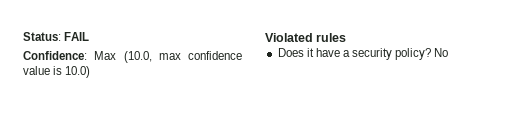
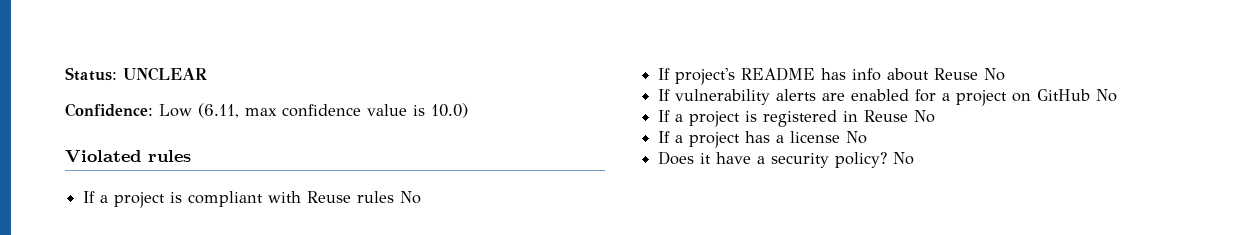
- Status: FAIL
+ Status: UNCLEAR
- Confidence: Max (10.0, max confidence value is 10.0)
+ Confidence: Low (6.11, max confidence value is 10.0)
+ If a project is compliant with Reuse rules No
+ If project's README has info about Reuse No
+ If vulnerability alerts are enabled for a project on GitHub No
+ If a project is registered in Reuse No
+ If a project has a license No

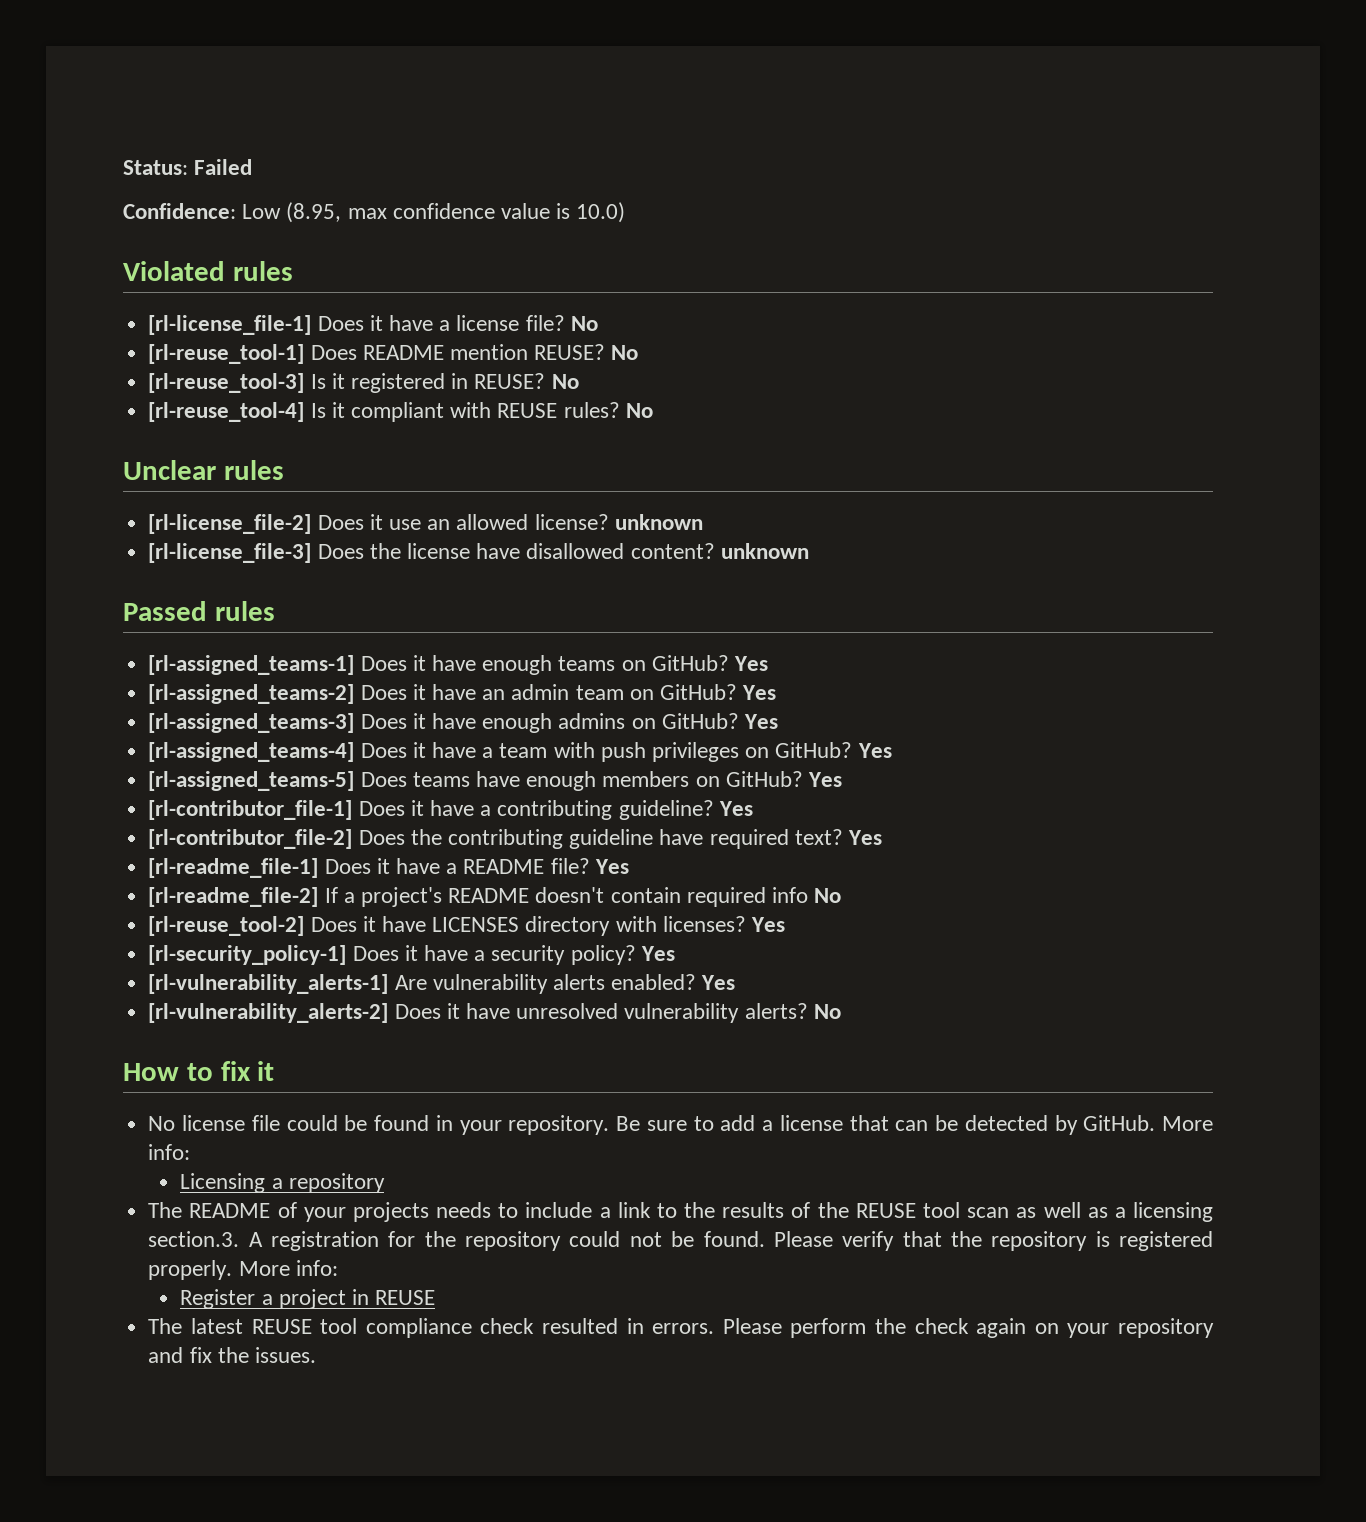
- Status: UNCLEAR
+ Status: Failed
- Confidence: Low (6.11, max confidence value is 10.0)
+ Confidence: Low (8.95, max confidence value is 10.0)
- If a project is compliant with Reuse rules No
- If project's README has info about Reuse No
- If vulnerability alerts are enabled for a project on GitHub No
- If a project is registered in Reuse No
- If a project has a license No
- Does it have a security policy? No
+ [rl-license_file-1] Does it have a license file? No
+ [rl-reuse_tool-1] Does README mention REUSE? No
+ [rl-reuse_tool-3] Is it registered in REUSE? No
+ [rl-reuse_tool-4] Is it compliant with REUSE rules? No
+ Unclear rules
+ [rl-license_file-2] Does it use an allowed license? unknown
+ [rl-license_file-3] Does the license have disallowed content? unknown
+ Passed rules
+ [rl-assigned_teams-1] Does it have enough teams on GitHub? Yes
+ [rl-assigned_teams-2] Does it have an admin team on GitHub? Yes
+ [rl-assigned_teams-3] Does it have enough admins on GitHub? Yes
+ [rl-assigned_teams-4] Does it have a team with push privileges on GitHub? Yes
+ [rl-assigned_teams-5] Does teams have enough members on GitHub? Yes
+ [rl-contributor_file-1] Does it have a contributing guideline? Yes
+ [rl-contributor_file-2] Does the contributing guideline have required text? Yes
+ [rl-readme_file-1] Does it have a README file? Yes
+ [rl-readme_file-2] If a project's README doesn't contain required info No
+ [rl-reuse_tool-2] Does it have LICENSES directory with licenses? Yes
+ [rl-security_policy-1] Does it have a security policy? Yes
+ [rl-vulnerability_alerts-1] Are vulnerability alerts enabled? Yes
+ [rl-vulnerability_alerts-2] Does it have unresolved vulnerability alerts? No
+ How to fix it
+ No license file could be found in your repository. Be sure to add a license that can be detected by GitHub. More info:
+ Licensing a repository
+ The README of your projects needs to include a link to the results of the REUSE tool scan as well as a licensing section.3. A registration for the repository could not be found. Please verify that the repository is registered properly. More info:
+ Register a project in REUSE
+ The latest REUSE tool compliance check resulted in errors. Please perform the check again on your repository and fix the issues.

